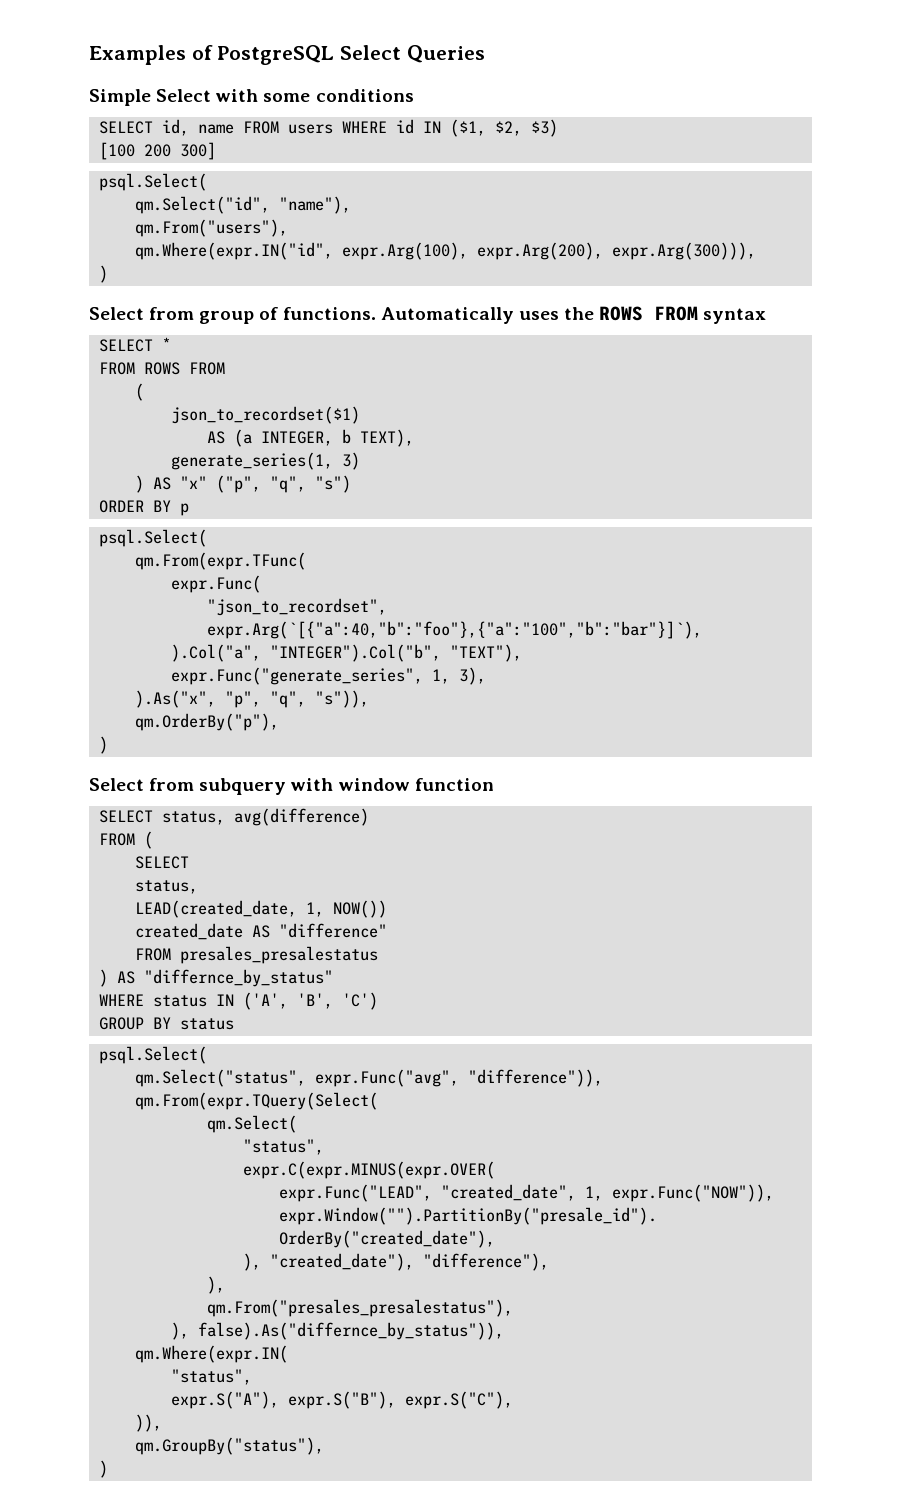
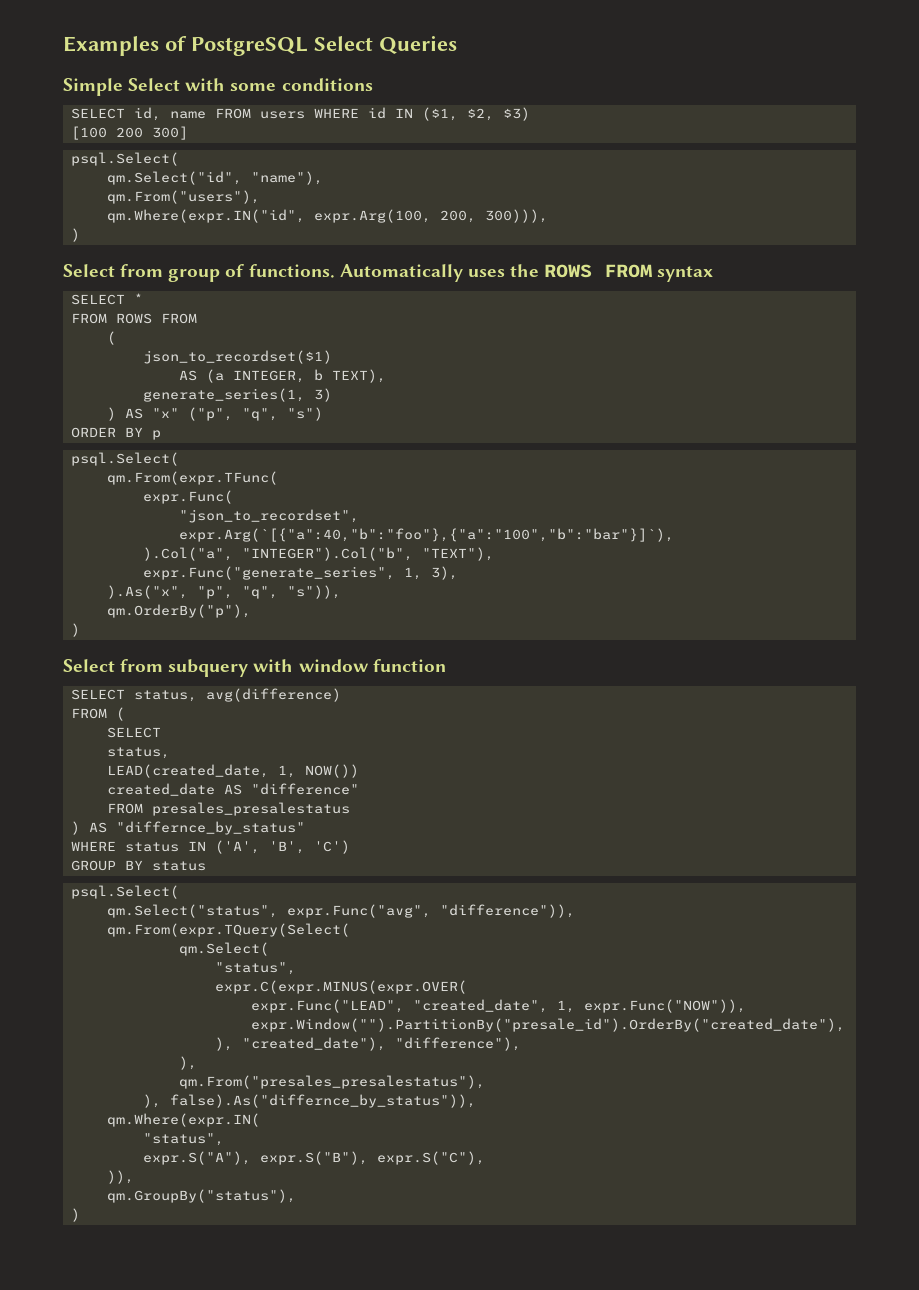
- qm.Where(expr.IN("id", expr.Arg(100), expr.Arg(200), expr.Arg(300))),
+ qm.Where(expr.IN("id", expr.Arg(100, 200, 300))),

